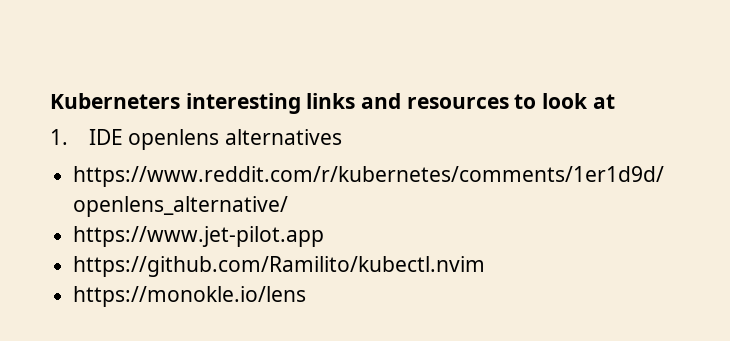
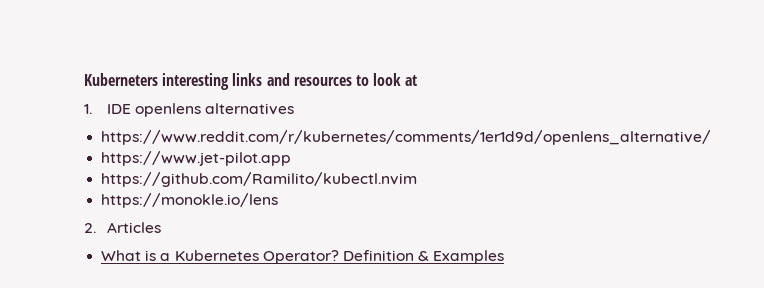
+ 2. Articles
+ What is a Kubernetes Operator? Definition & Examples

